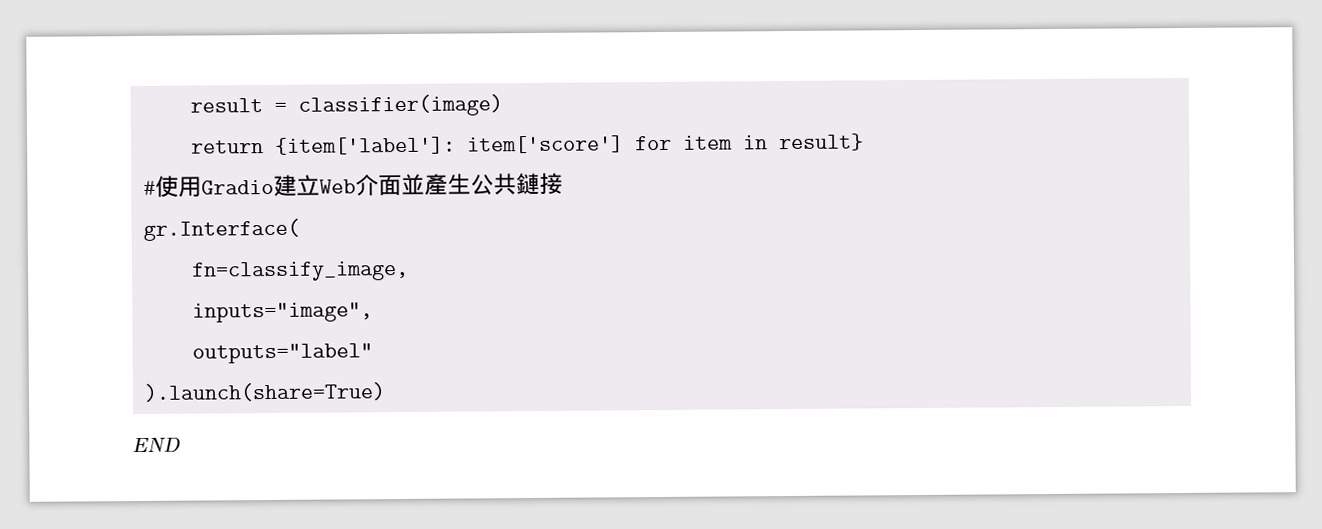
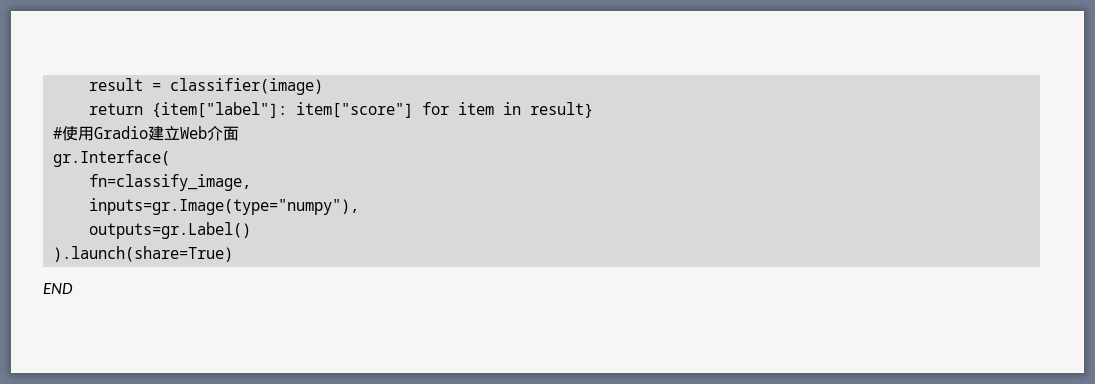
- return {item['label']: item['score'] for item in result}
+ return {item["label"]: item["score"] for item in result}
- #使用Gradio建立Web介面並產生公共鏈接
+ #使用Gradio建立Web介面
- inputs="image",
- outputs="label"
+ inputs=gr.Image(type="numpy"),
+ outputs=gr.Label()

